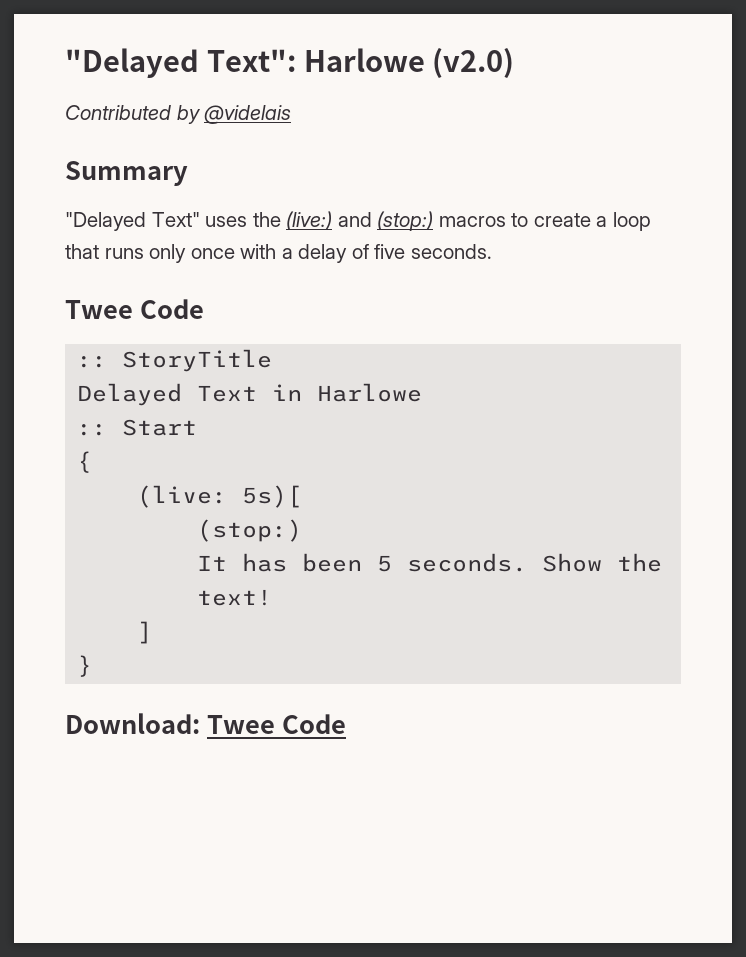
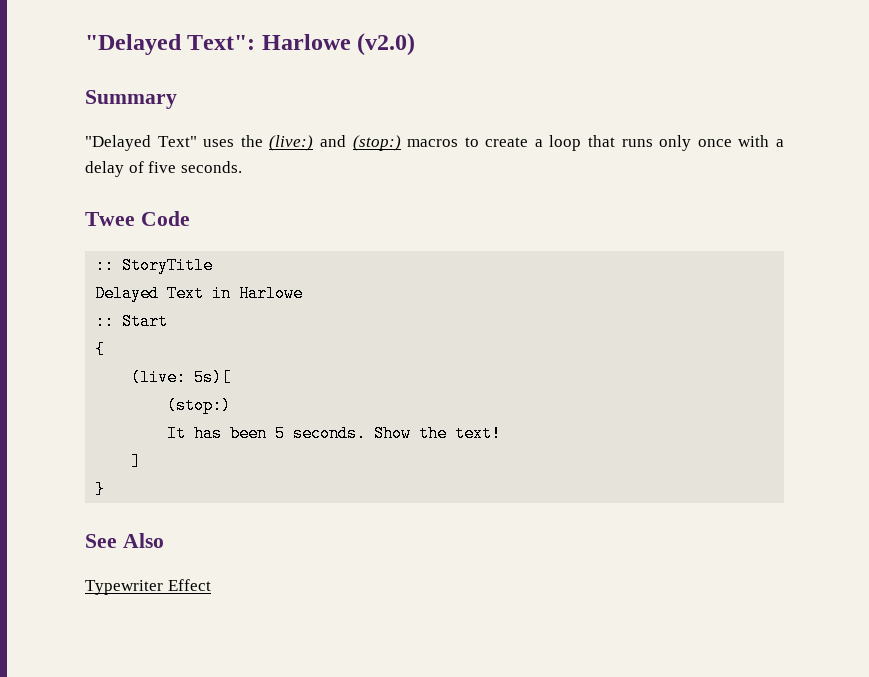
- Contributed by @videlais
- Download: Twee Code
+ See Also
+ Typewriter Effect

